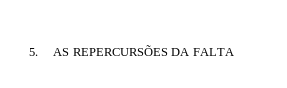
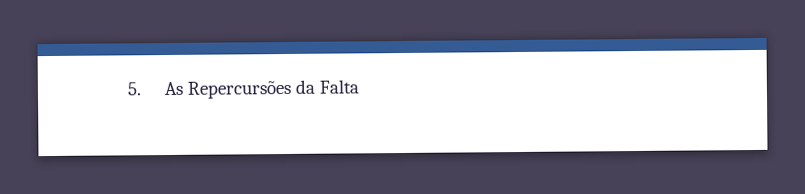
- 5. AS REPERCURSÕES DA FALTA
+ 5. As Repercursões da Falta

